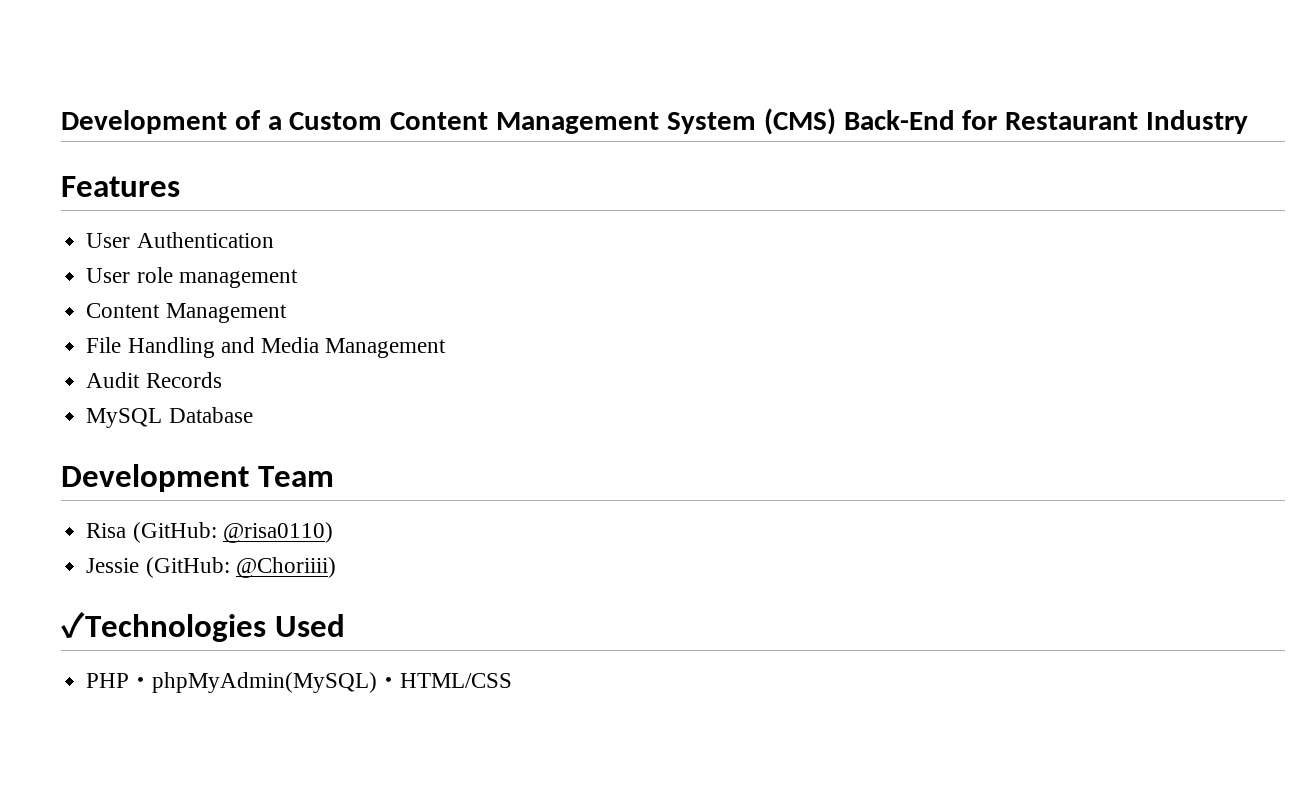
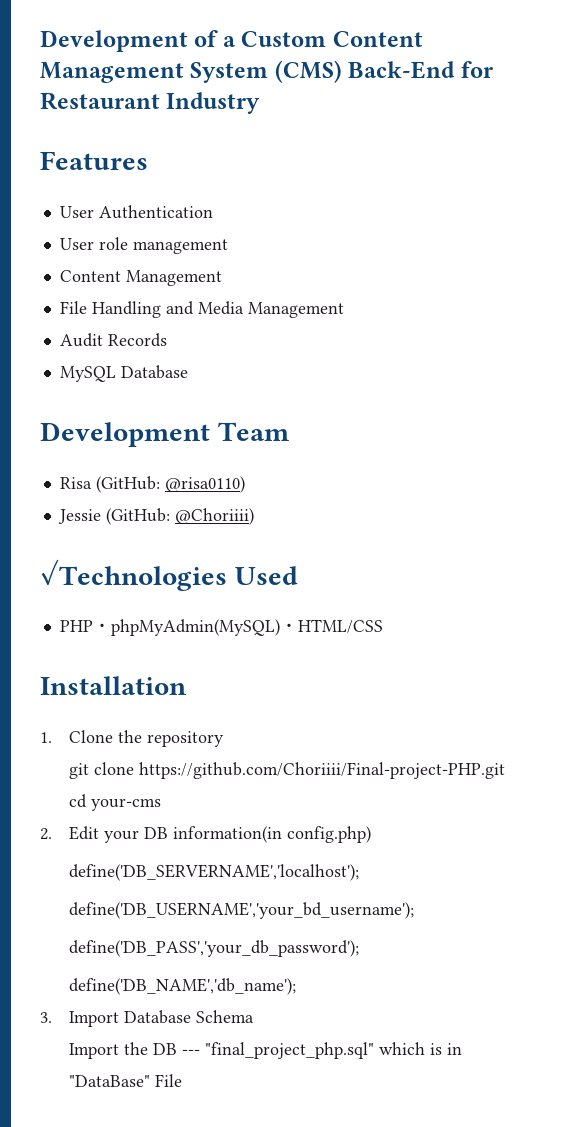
+ Installation
+ 1. Clone the repository
+ git clone https://github.com/Choriiii/Final-project-PHP.git
+ cd your-cms
+ 2. Edit your DB information(in config.php)
+ define('DB_SERVERNAME','localhost');
+ define('DB_USERNAME','your_bd_username');
+ define('DB_PASS','your_db_password');
+ define('DB_NAME','db_name');
+ 3. Import Database Schema
+ Import the DB --- "final_project_php.sql" which is in "DataBase" File

